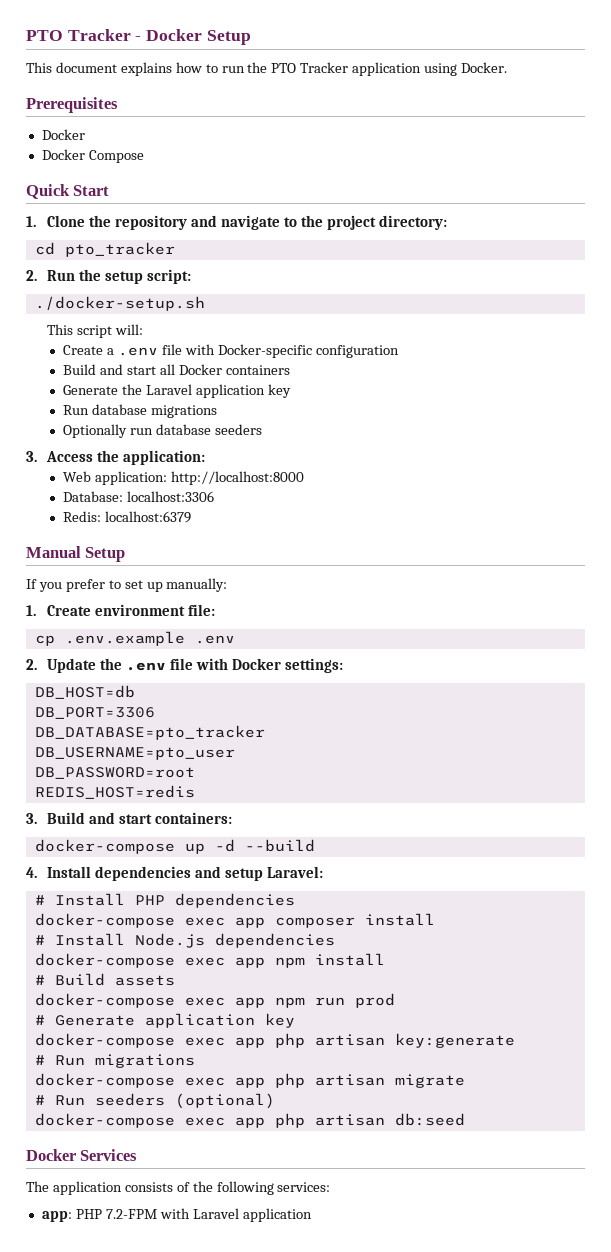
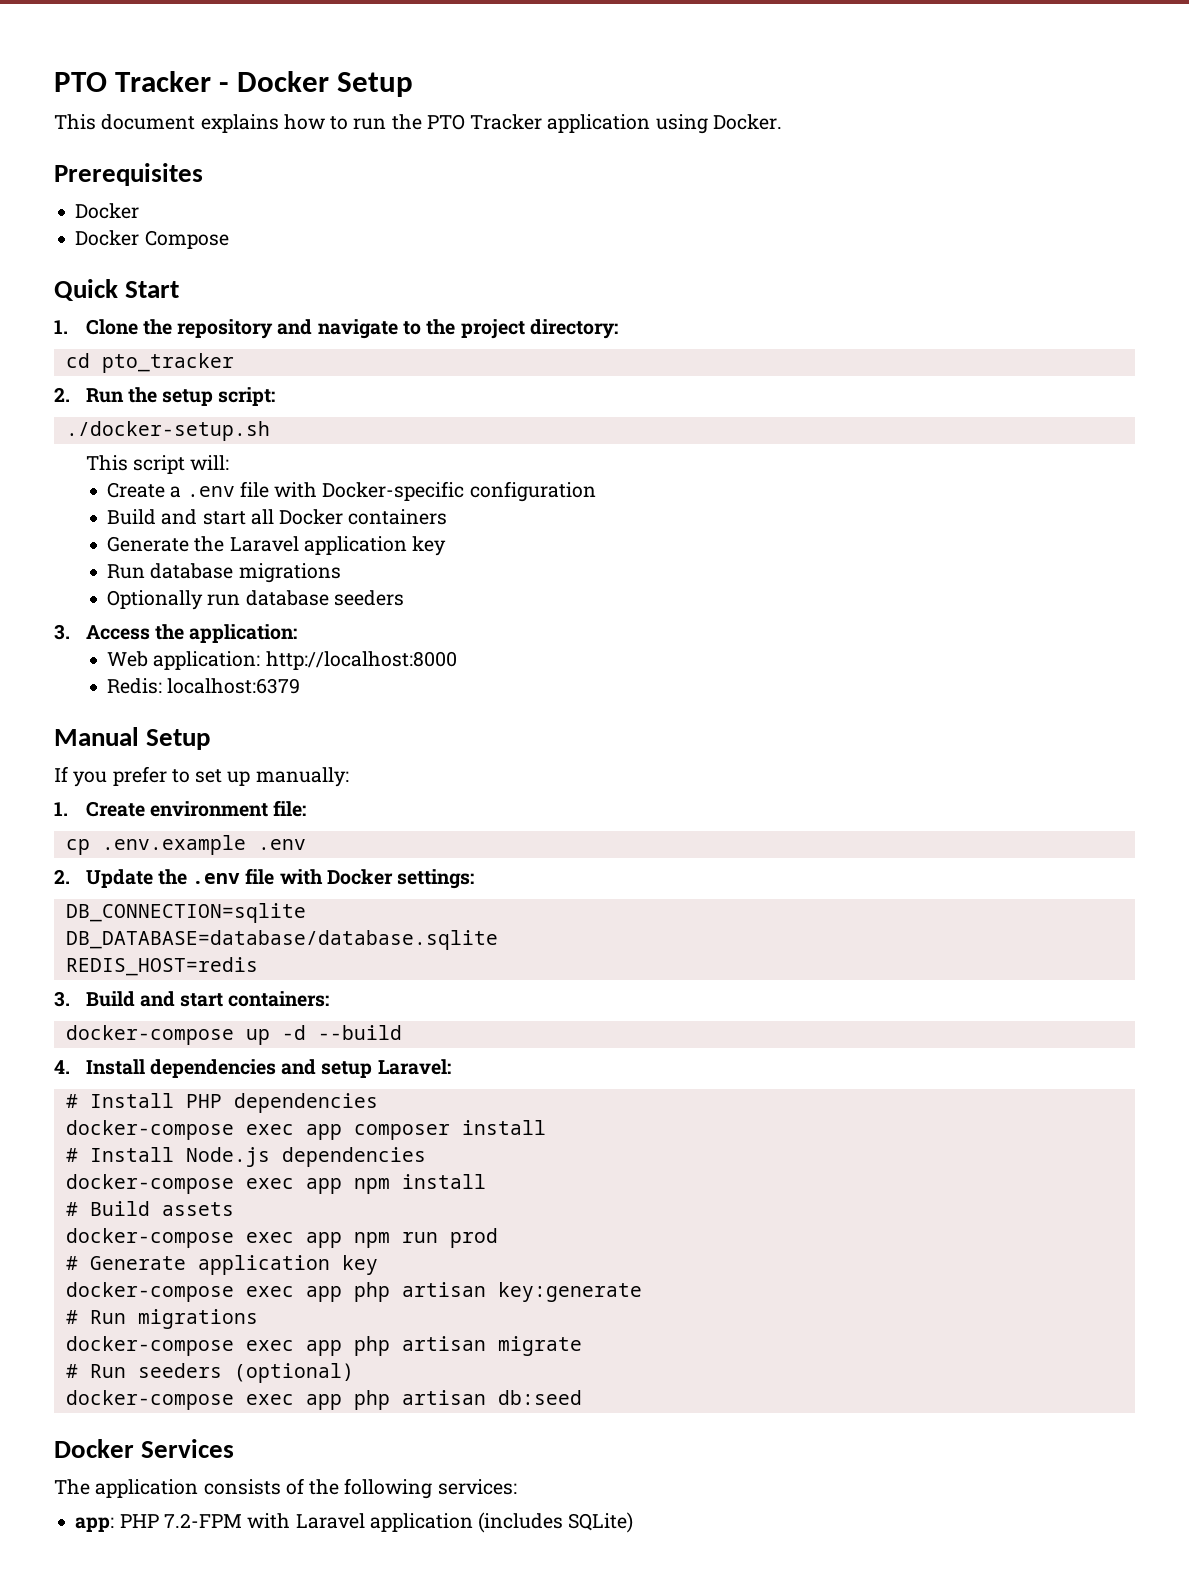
- Database: localhost:3306
- DB_HOST=db
- DB_PORT=3306
- DB_DATABASE=pto_tracker
- DB_USERNAME=pto_user
- DB_PASSWORD=root
+ DB_CONNECTION=sqlite
+ DB_DATABASE=database/database.sqlite
- app: PHP 7.2-FPM with Laravel application
+ app: PHP 7.2-FPM with Laravel application (includes SQLite)

